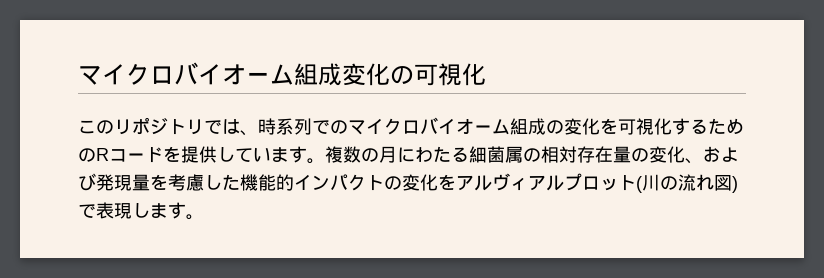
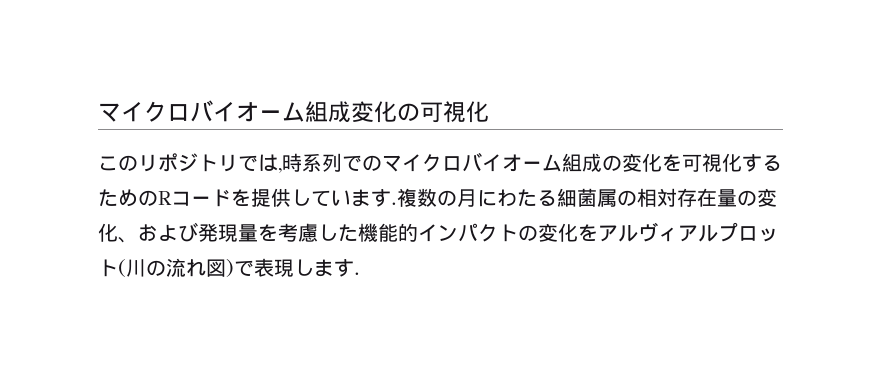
- このリポジトリでは、時系列でのマイクロバイオーム組成の変化を可視化するためのRコードを提供しています。
+ このリポジトリでは,時系列でのマイクロバイオーム組成の変化を可視化するためのRコードを提供しています.
- 複数の月にわたる細菌属の相対存在量の変化、および発現量を考慮した機能的インパクトの変化をアルヴィアルプロット(川の流れ図)で表現します。
+ 複数の月にわたる細菌属の相対存在量の変化、および発現量を考慮した機能的インパクトの変化をアルヴィアルプロット(川の流れ図)で表現します.

